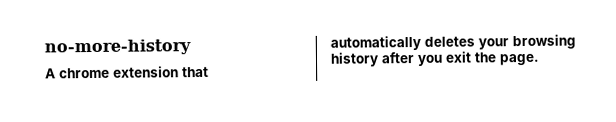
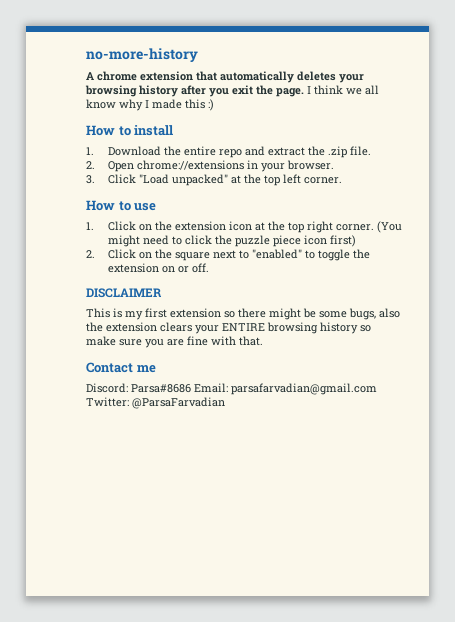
+ I think we all know why I made this :)
+ How to install
+ 1. Download the entire repo and extract the .zip file.
+ 2. Open chrome://extensions in your browser.
+ 3. Click "Load unpacked" at the top left corner.
+ How to use
+ 1. Click on the extension icon at the top right corner. (You might need to click the puzzle piece icon first)
+ 2. Click on the square next to "enabled" to toggle the extension on or off.
+ DISCLAIMER
+ This is my first extension so there might be some bugs, also the extension clears your ENTIRE browsing history so make sure you are fine with that.
+ Contact me
+ Discord: Parsa#8686 Email: parsafarvadian@gmail.com Twitter: @ParsaFarvadian

